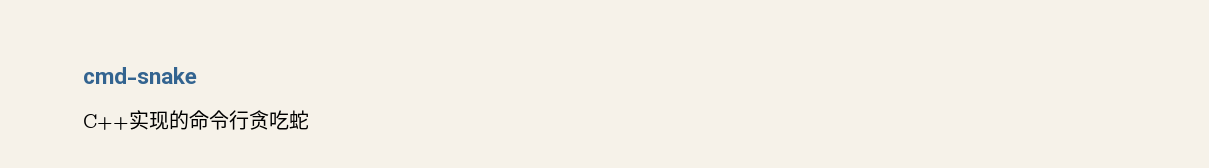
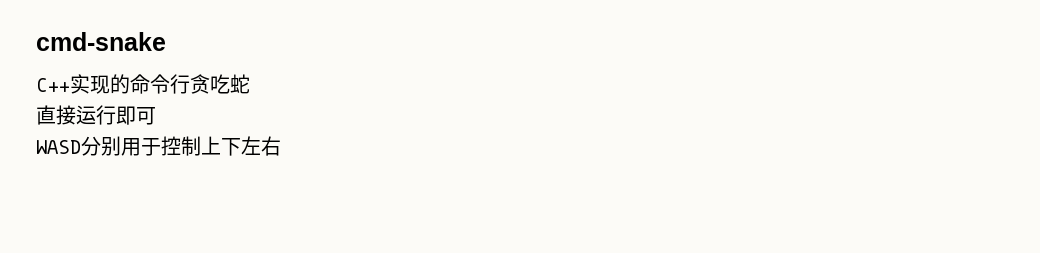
+ 直接运行即可
+ WASD分别用于控制上下左右

